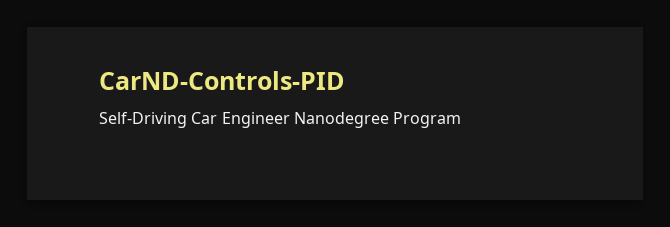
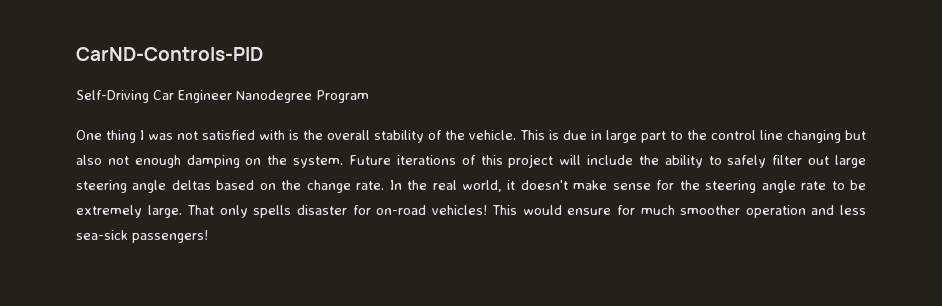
+ One thing I was not satisfied with is the overall stability of the vehicle. This is due in large part to the control line changing but also not enough damping on the system. Future iterations of this project will include the ability to safely filter out large steering angle deltas based on the change rate. In the real world, it doesn't make sense for the steering angle rate to be extremely large. That only spells disaster for on-road vehicles! This would ensure for much smoother operation and less sea-sick passengers!

